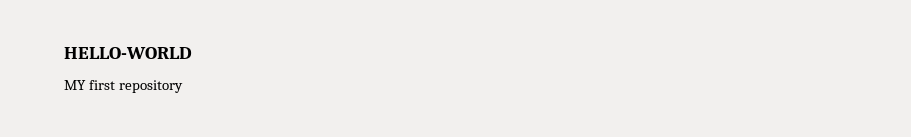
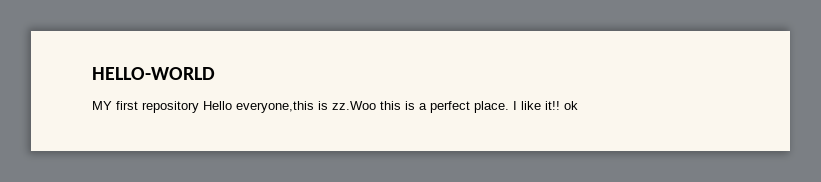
- MY first repository
+ MY first repository Hello everyone,this is zz.Woo this is a perfect place. I like it!! ok

